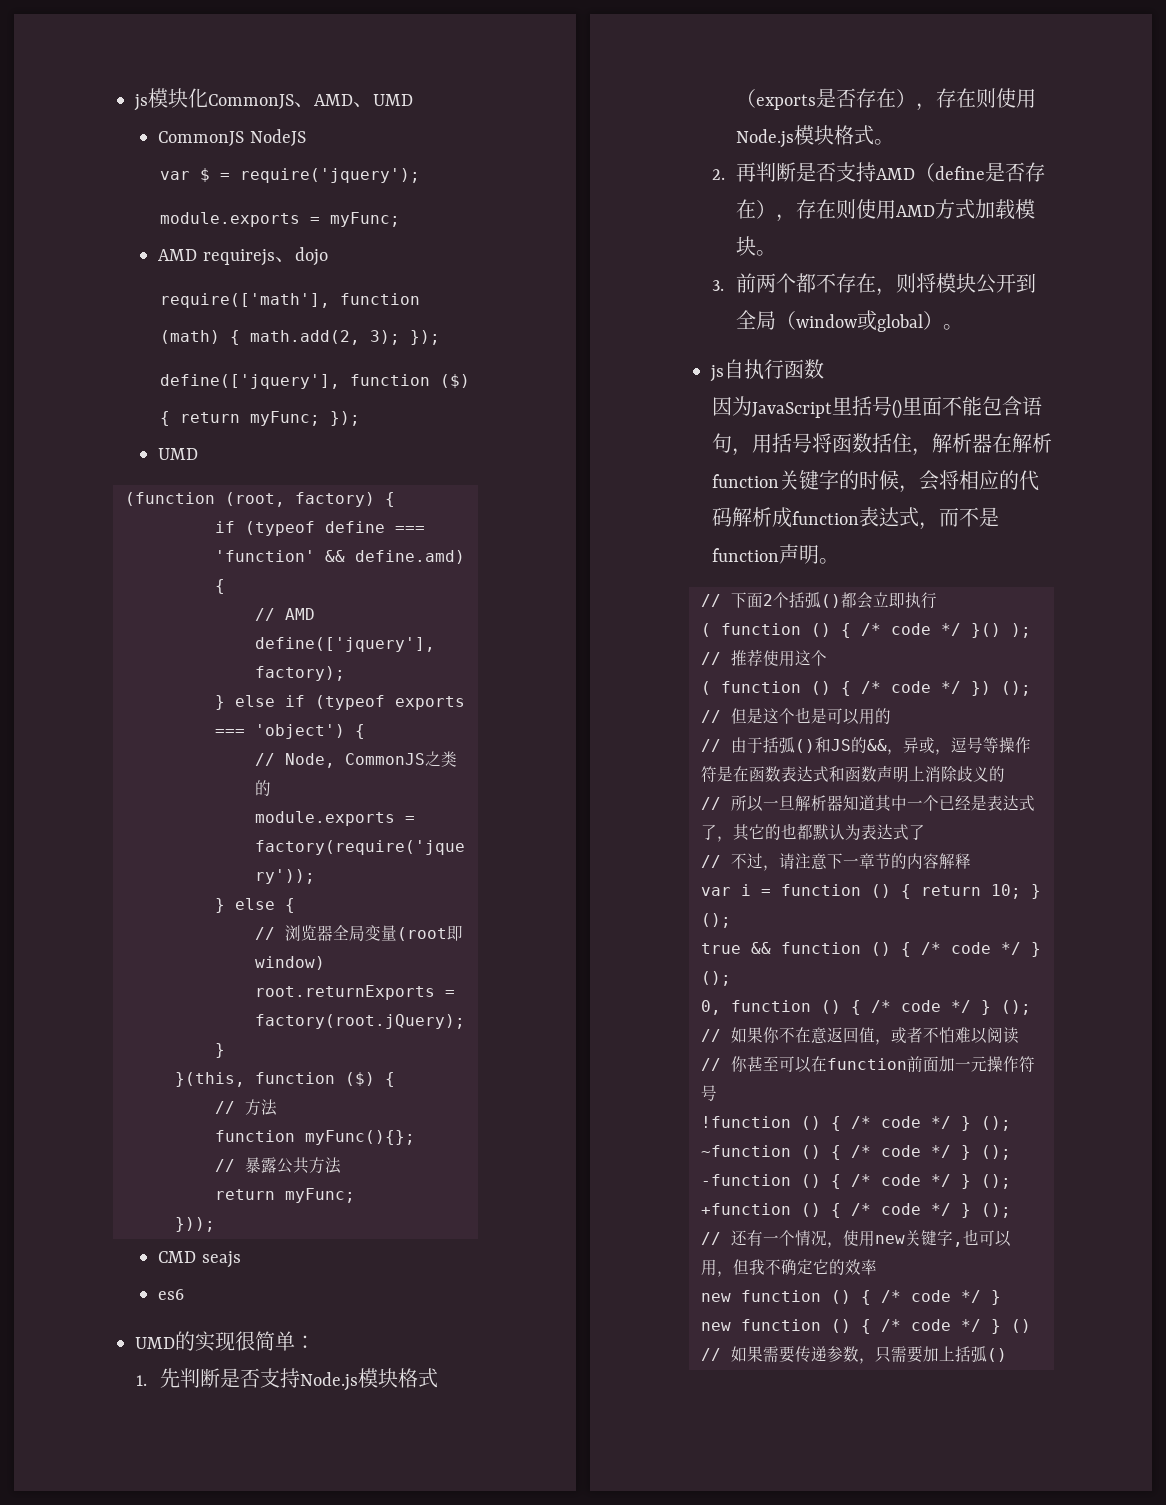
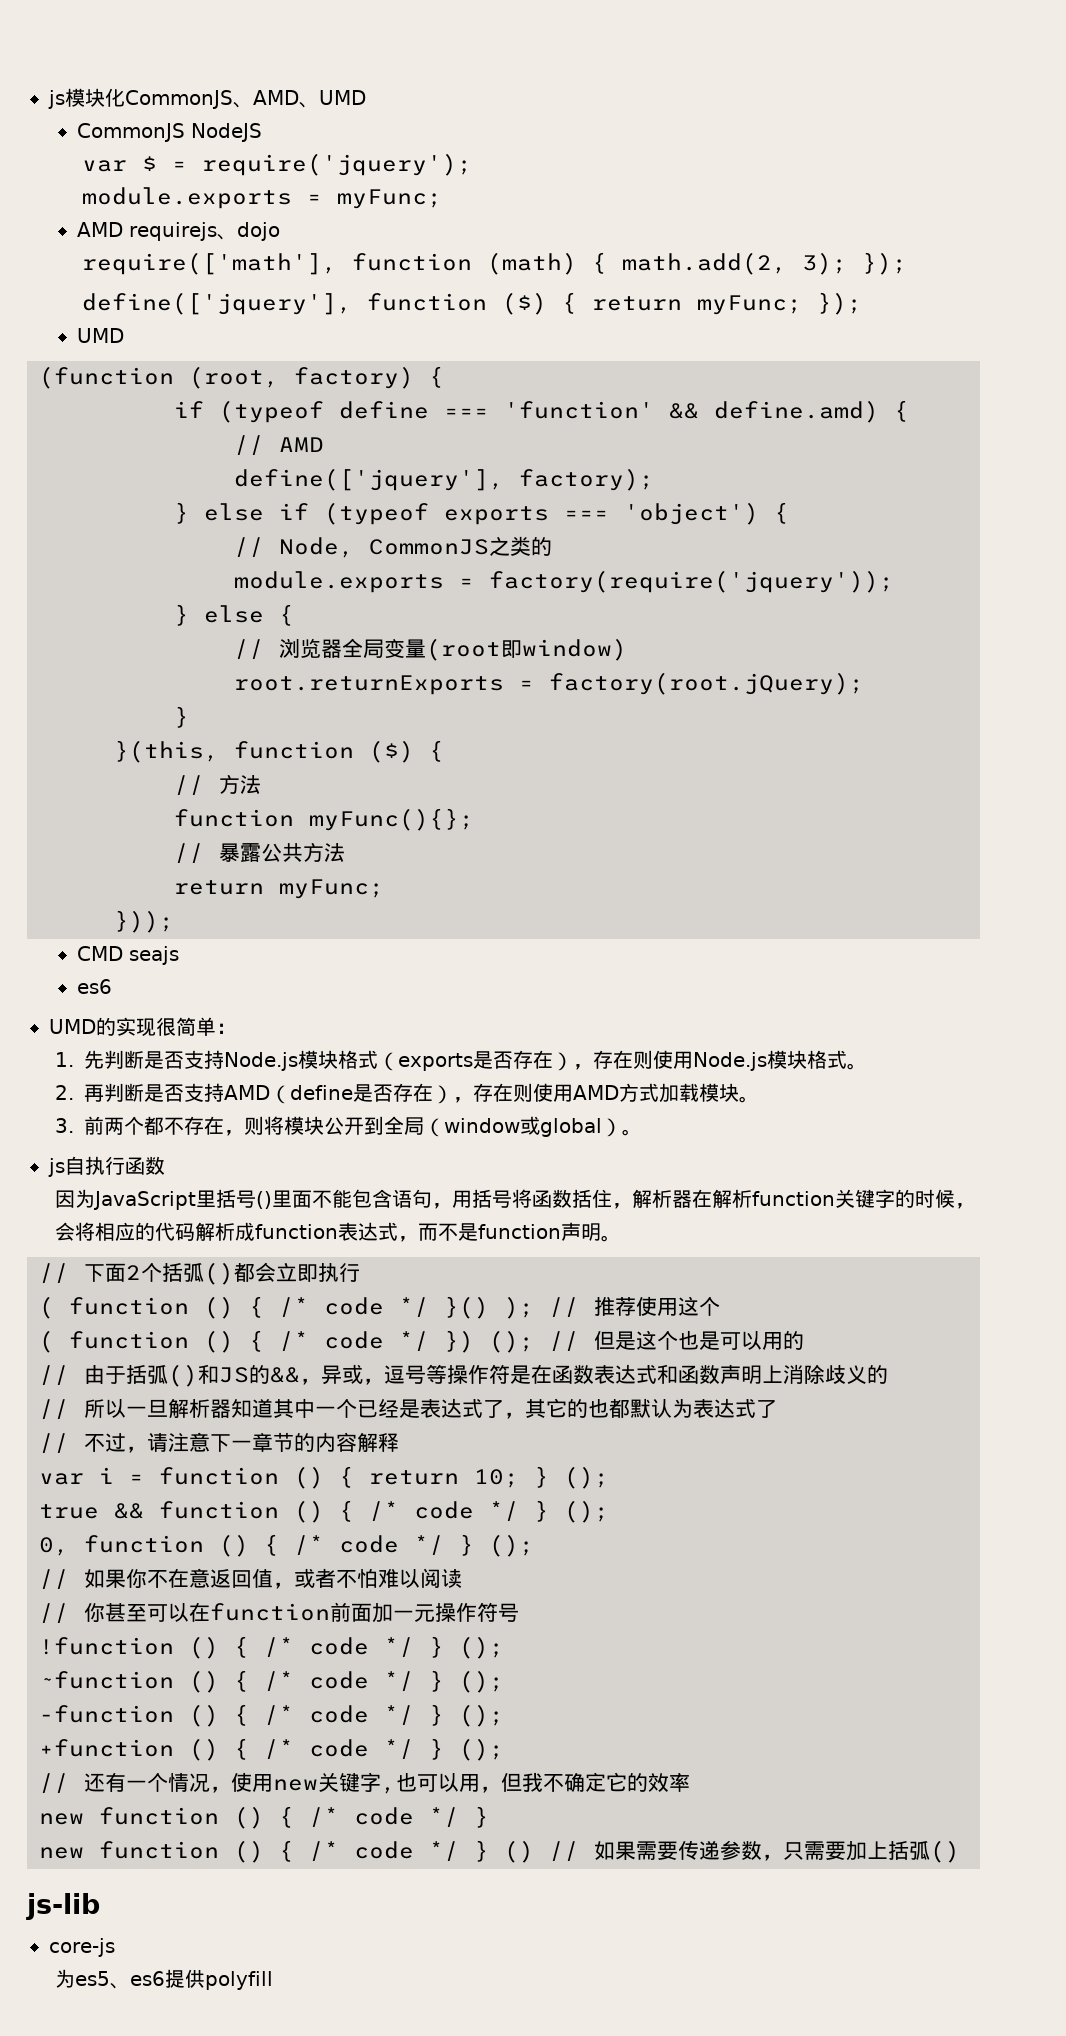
+ js-lib
+ core-js
+ 为es5、es6提供polyfill

